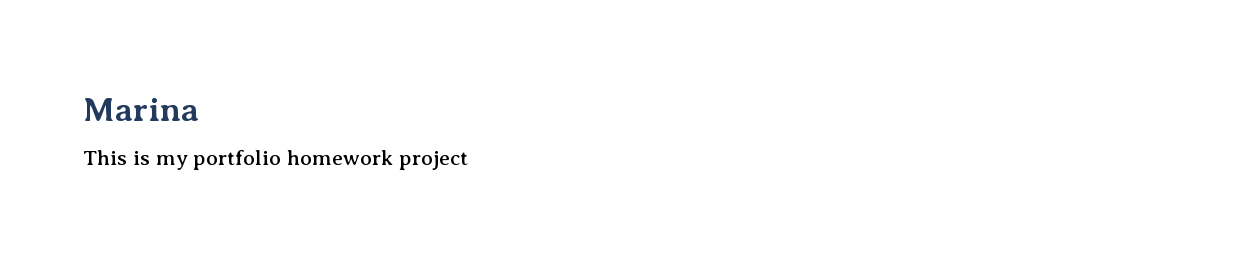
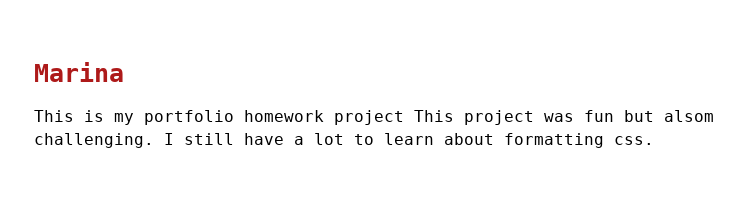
- This is my portfolio homework project
+ This is my portfolio homework project This project was fun but alsom challenging. I still have a lot to learn about formatting css.

